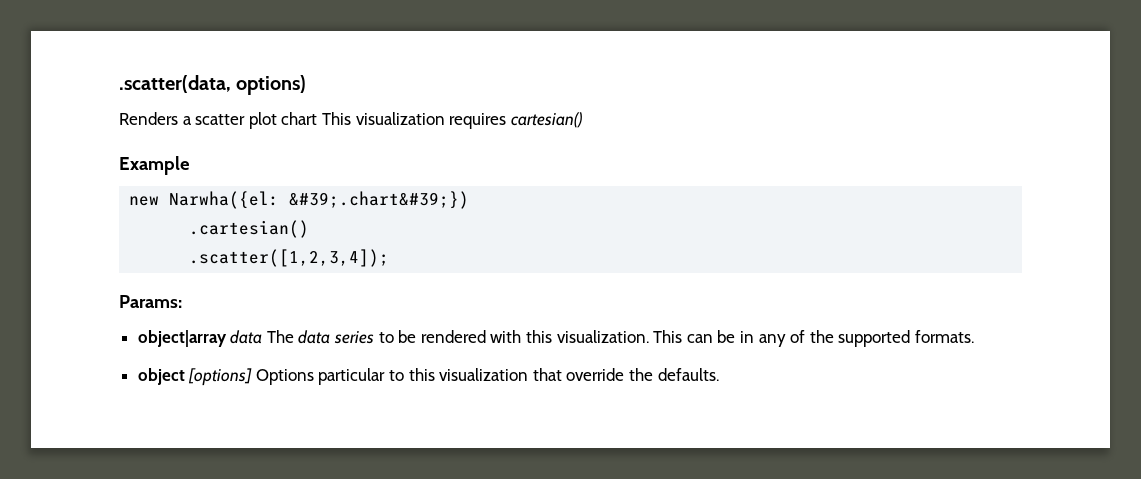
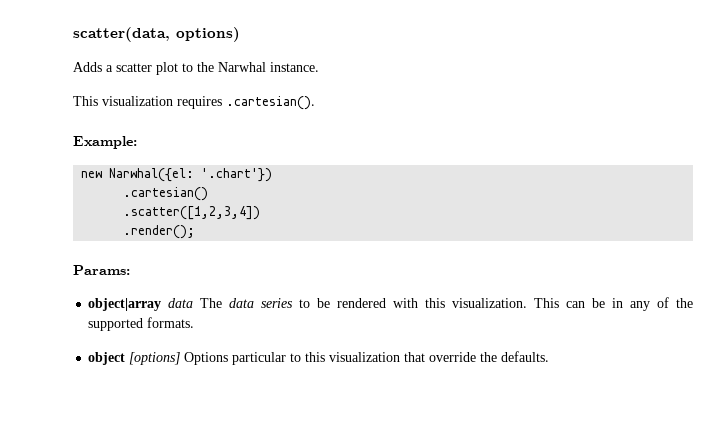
- .scatter(data, options)
+ scatter(data, options)
- Renders a scatter plot chart This visualization requires cartesian()
- Example
+ Adds a scatter plot to the Narwhal instance.
+ This visualization requires .cartesian().
+ Example:
- new Narwha({el: &#39;.chart&#39;})
+ new Narwhal({el: '.chart'})
- .scatter([1,2,3,4]);
+ .scatter([1,2,3,4])
+ .render();

